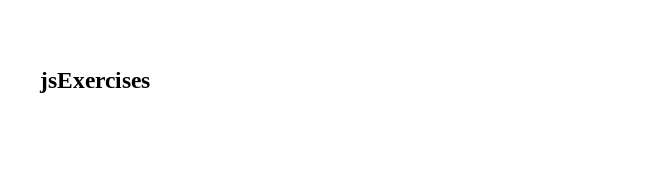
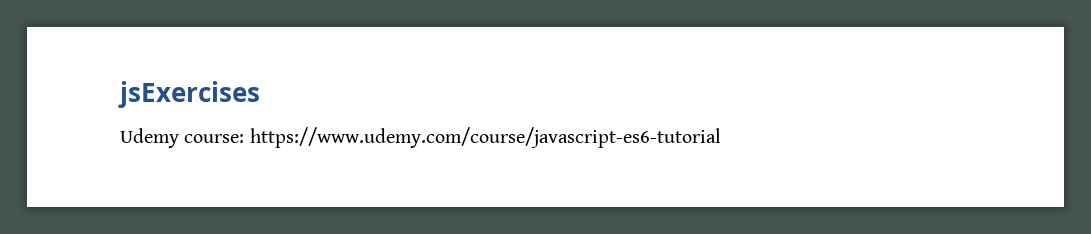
+ Udemy course: https://www.udemy.com/course/javascript-es6-tutorial

